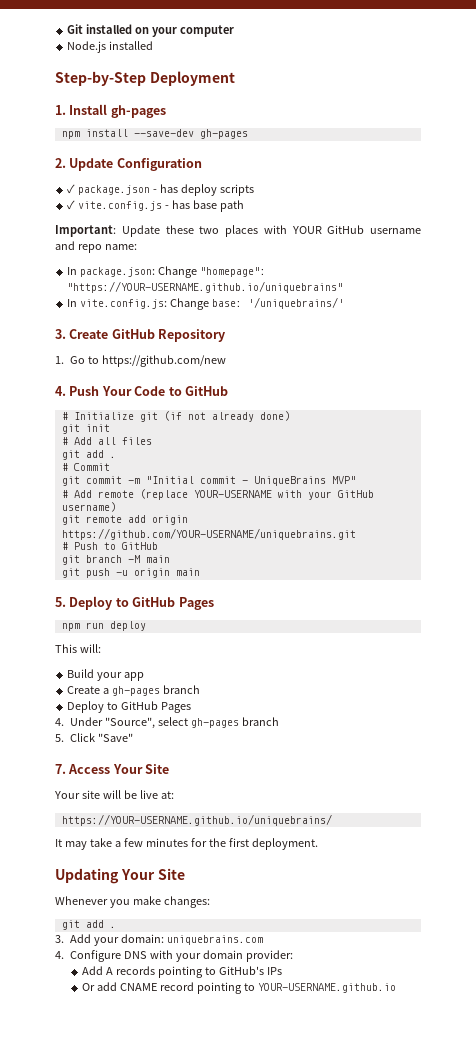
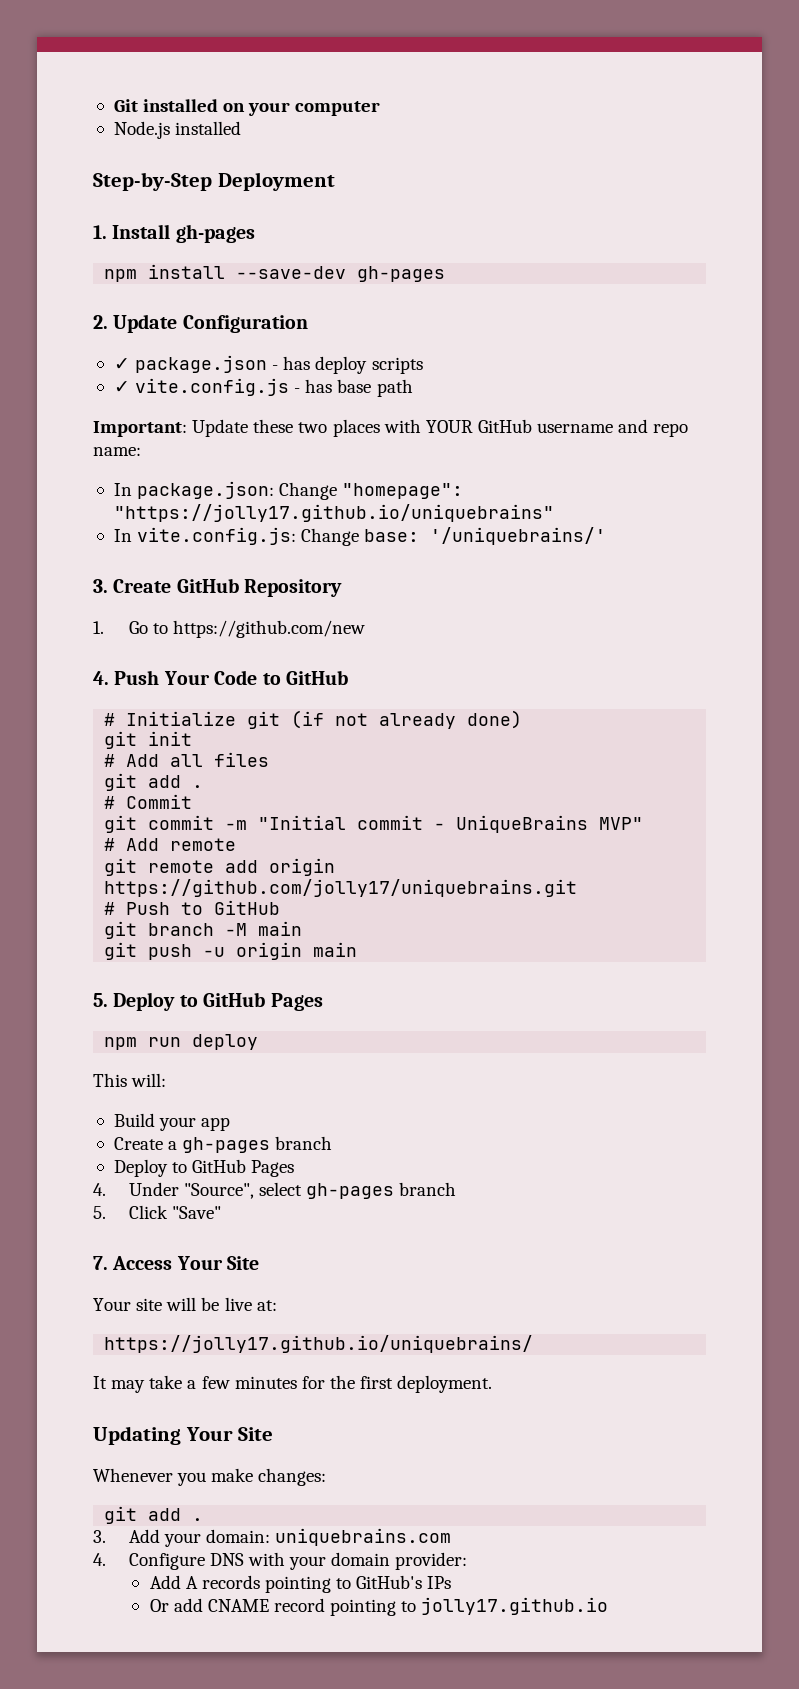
- In package.json: Change "homepage": "https://YOUR-USERNAME.github.io/uniquebrains"
+ In package.json: Change "homepage": "https://jolly17.github.io/uniquebrains"
- # Add remote (replace YOUR-USERNAME with your GitHub username)
+ # Add remote
- git remote add origin https://github.com/YOUR-USERNAME/uniquebrains.git
+ git remote add origin https://github.com/jolly17/uniquebrains.git
- https://YOUR-USERNAME.github.io/uniquebrains/
+ https://jolly17.github.io/uniquebrains/
- Or add CNAME record pointing to YOUR-USERNAME.github.io
+ Or add CNAME record pointing to jolly17.github.io

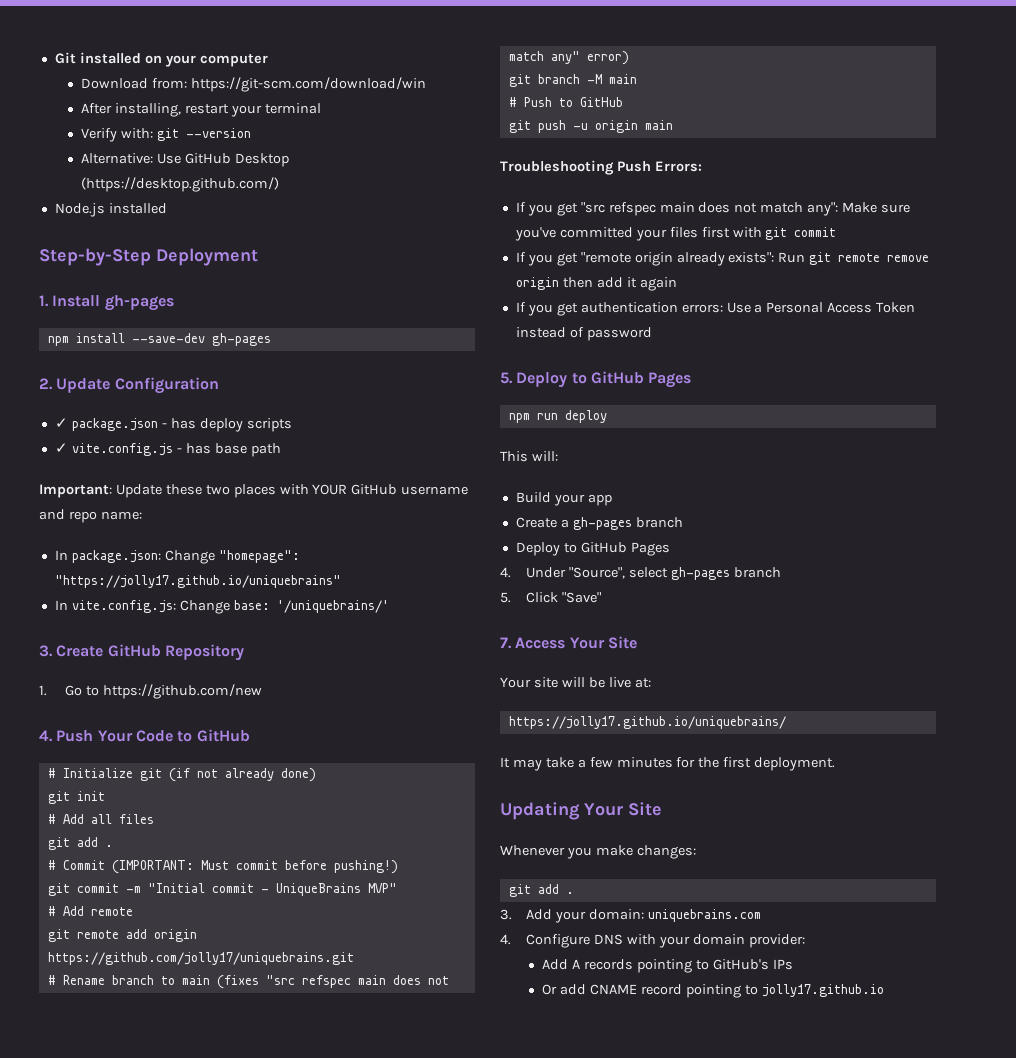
+ Download from: https://git-scm.com/download/win
+ After installing, restart your terminal
+ Verify with: git --version
+ Alternative: Use GitHub Desktop (https://desktop.github.com/)
- # Commit
+ # Commit (IMPORTANT: Must commit before pushing!)
- # Push to GitHub
+ # Rename branch to main (fixes "src refspec main does not match any" error)
+ # Push to GitHub
+ Troubleshooting Push Errors:
+ If you get "src refspec main does not match any": Make sure you've committed your files first with git commit
+ If you get "remote origin already exists": Run git remote remove origin then add it again
+ If you get authentication errors: Use a Personal Access Token instead of password

